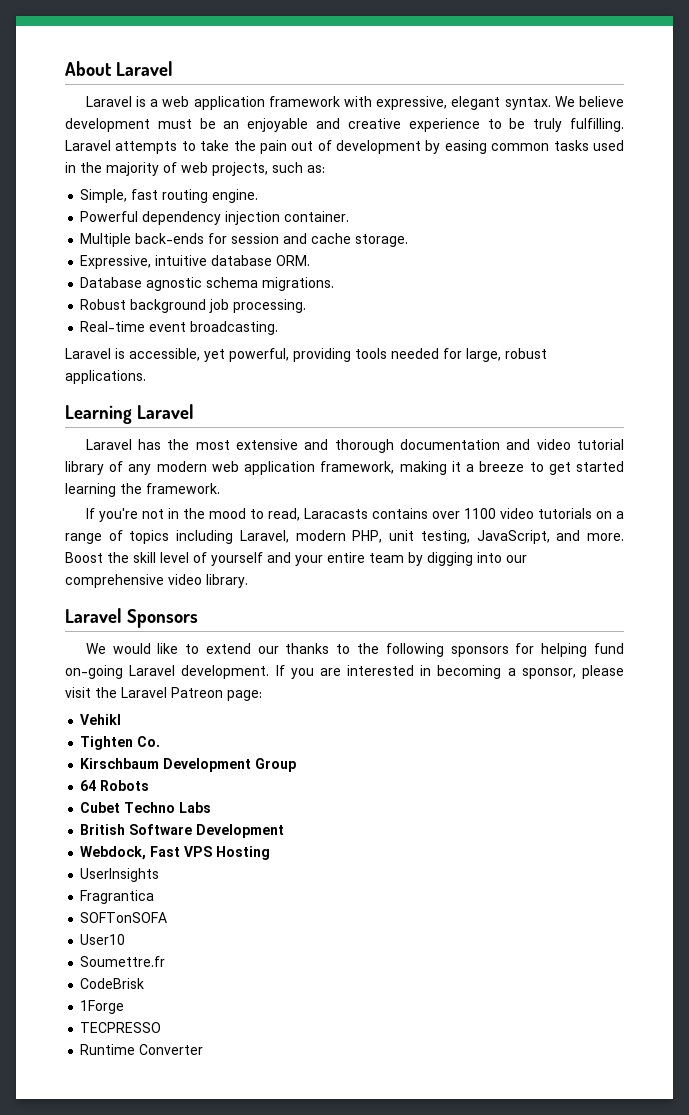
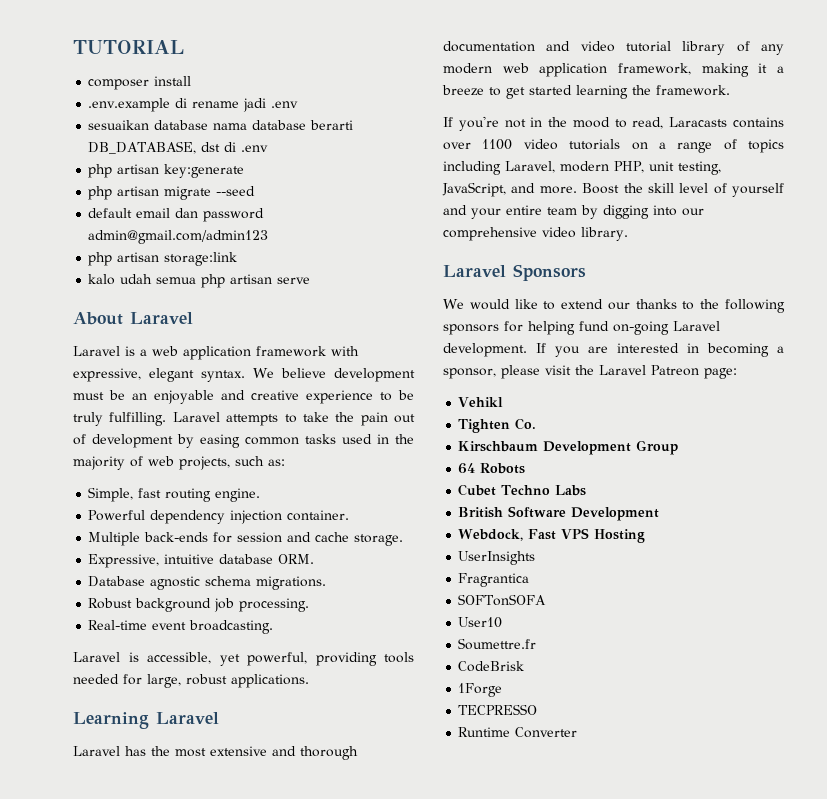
+ TUTORIAL
+ composer install
+ .env.example di rename jadi .env
+ sesuaikan database nama database berarti DB_DATABASE, dst di .env
+ php artisan key:generate
+ php artisan migrate --seed
+ default email dan password admin@gmail.com/admin123
+ php artisan storage:link
+ kalo udah semua php artisan serve

